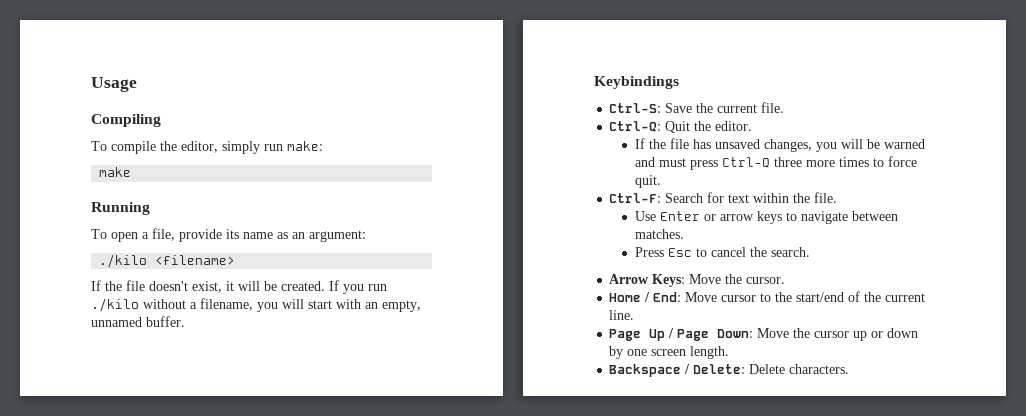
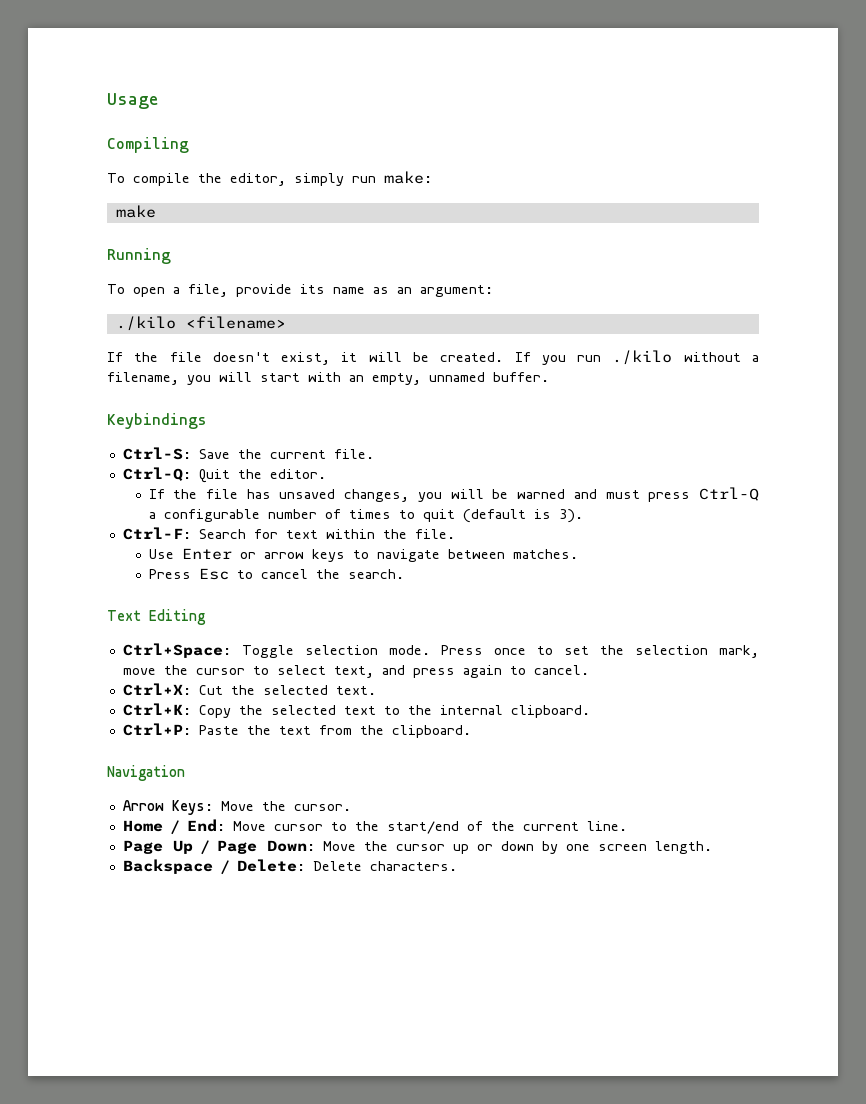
- If the file has unsaved changes, you will be warned and must press Ctrl-Q three more times to force quit.
+ If the file has unsaved changes, you will be warned and must press Ctrl-Q a configurable number of times to quit (default is 3).
+ Text Editing
+ Ctrl+Space: Toggle selection mode. Press once to set the selection mark, move the cursor to select text, and press again to cancel.
+ Ctrl+X: Cut the selected text.
+ Ctrl+K: Copy the selected text to the internal clipboard.
+ Ctrl+P: Paste the text from the clipboard.
+ Navigation

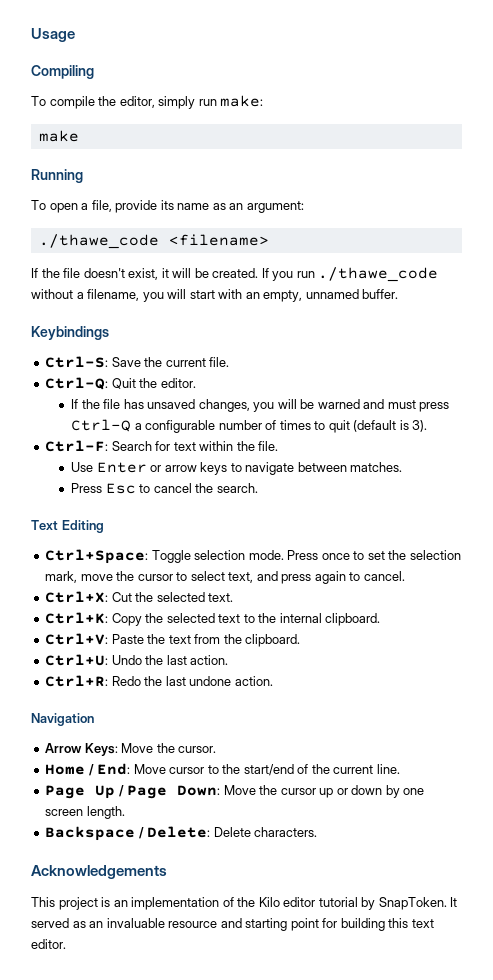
- ./kilo <filename>
+ ./thawe_code <filename>
- If you run ./kilo without a filename, you will start with an empty, unnamed buffer.
+ If you run ./thawe_code without a filename, you will start with an empty, unnamed buffer.
- Ctrl+P: Paste the text from the clipboard.
+ Ctrl+V: Paste the text from the clipboard.
+ Ctrl+U: Undo the last action.
+ Ctrl+R: Redo the last undone action.
+ Acknowledgements
+ This project is an implementation of the Kilo editor tutorial by SnapToken. It served as an invaluable resource and starting point for building this text editor.

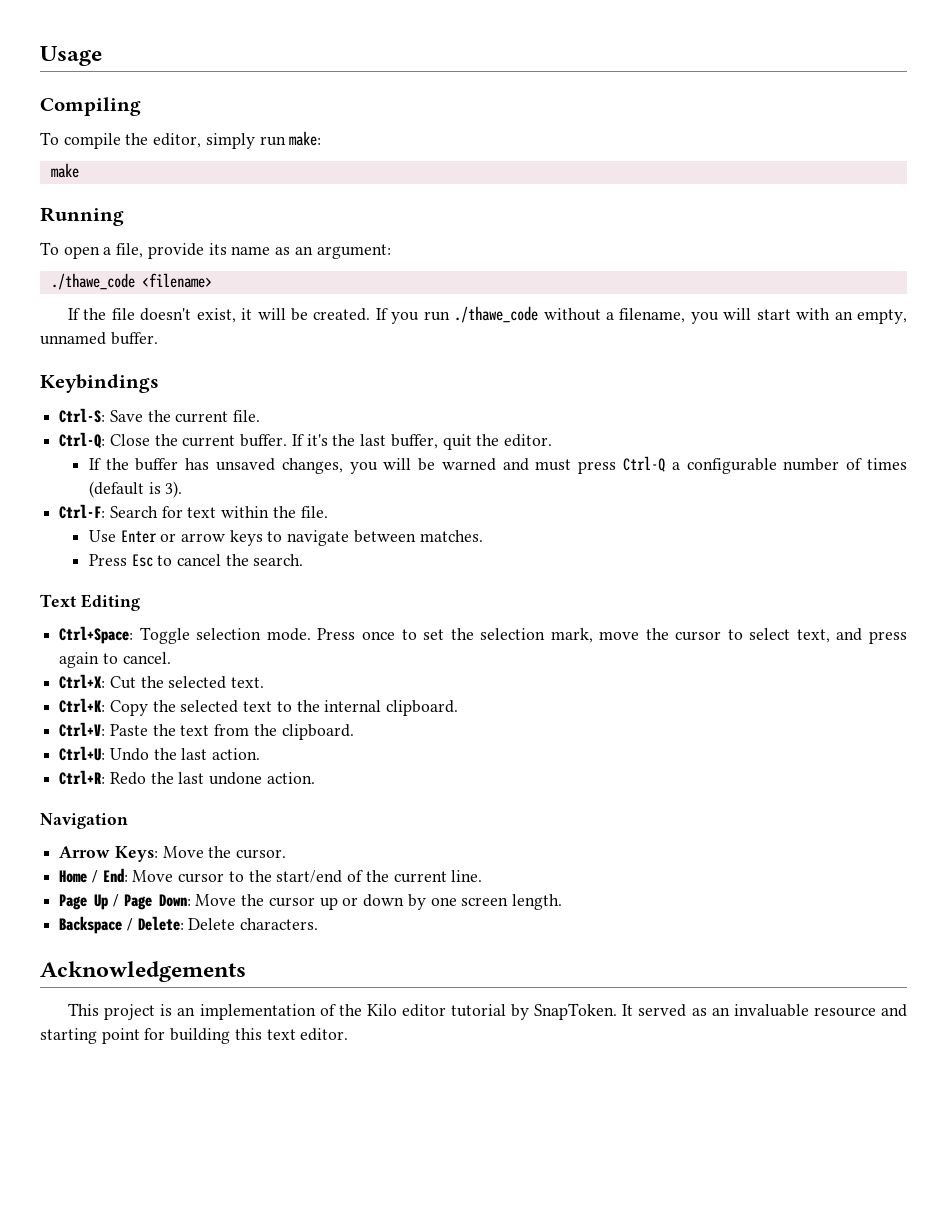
- Ctrl-Q: Quit the editor.
+ Ctrl-Q: Close the current buffer. If it's the last buffer, quit the editor.
- If the file has unsaved changes, you will be warned and must press Ctrl-Q a configurable number of times to quit (default is 3).
+ If the buffer has unsaved changes, you will be warned and must press Ctrl-Q a configurable number of times (default is 3).

